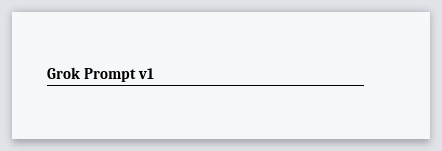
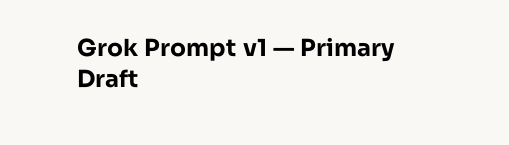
- Grok Prompt v1
+ Grok Prompt v1 — Primary Draft

